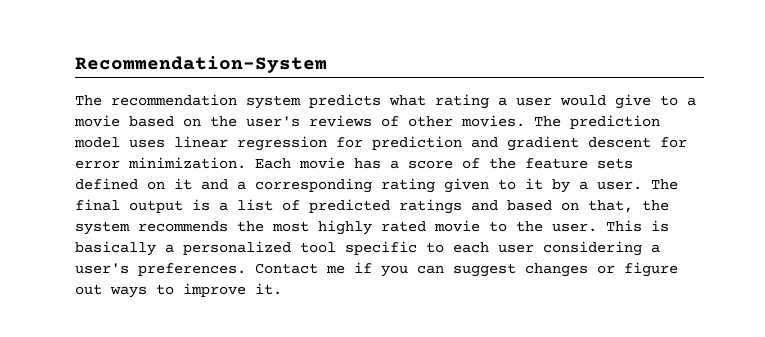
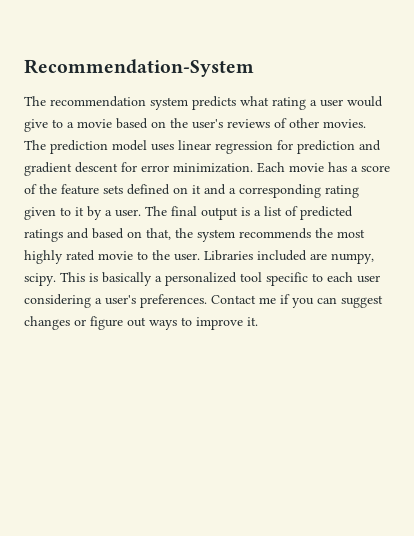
+ Libraries included are numpy, scipy.

